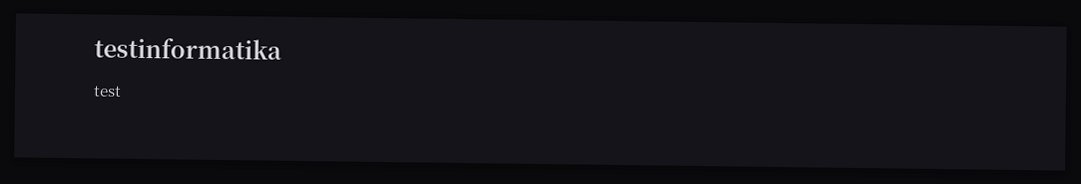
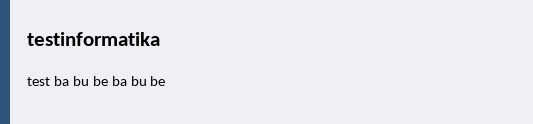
- test
+ test ba bu be ba bu be

